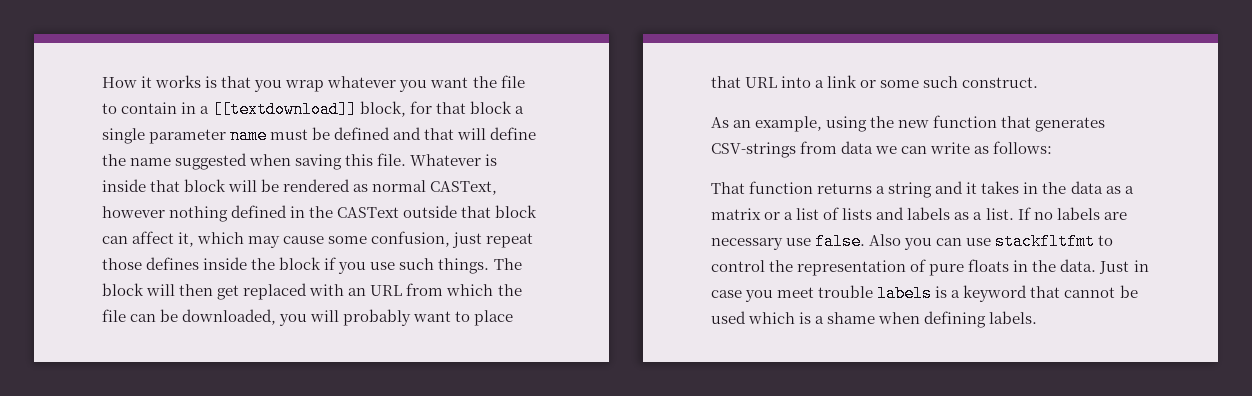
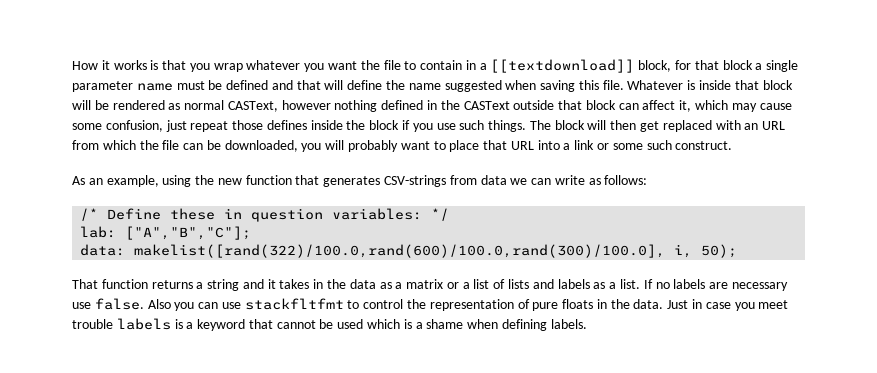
+ /* Define these in question variables: */
+ lab: ["A","B","C"];
+ data: makelist([rand(322)/100.0,rand(600)/100.0,rand(300)/100.0], i, 50);

